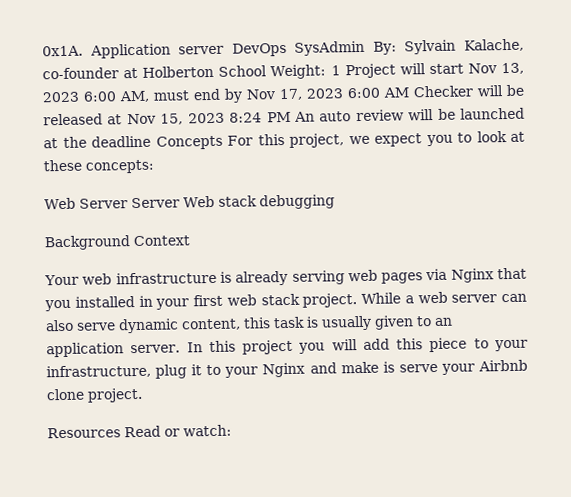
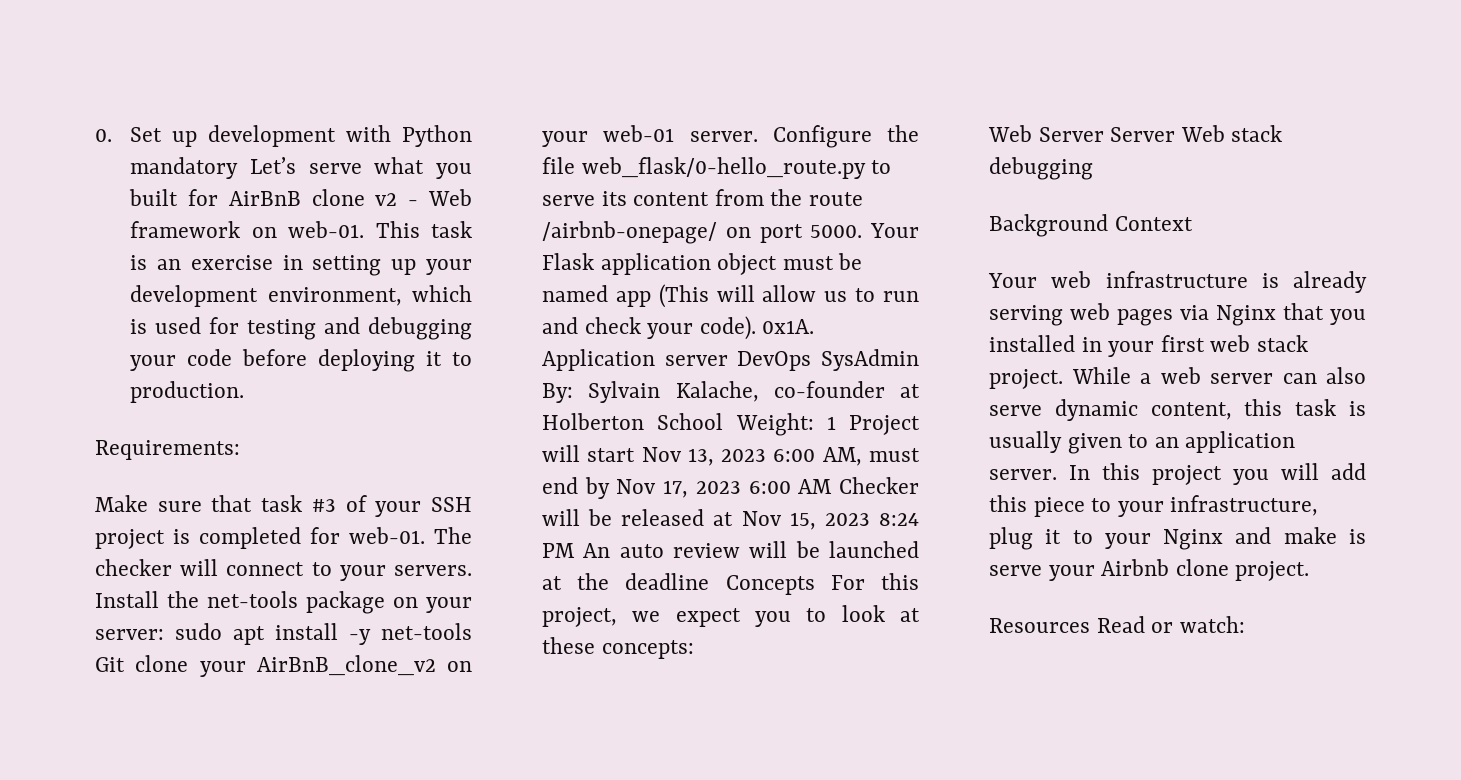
+ 0. Set up development with Python mandatory Let’s serve what you built for AirBnB clone v2 - Web framework on web-01. This task is an exercise in setting up your development environment, which is used for testing and debugging your code before deploying it to production.
+ Requirements:
+ Make sure that task #3 of your SSH project is completed for web-01. The checker will connect to your servers. Install the net-tools package on your server: sudo apt install -y net-tools Git clone your AirBnB_clone_v2 on your web-01 server. Configure the file web_flask/0-hello_route.py to serve its content from the route /airbnb-onepage/ on port 5000. Your Flask application object must be named app (This will allow us to run and check your code).

